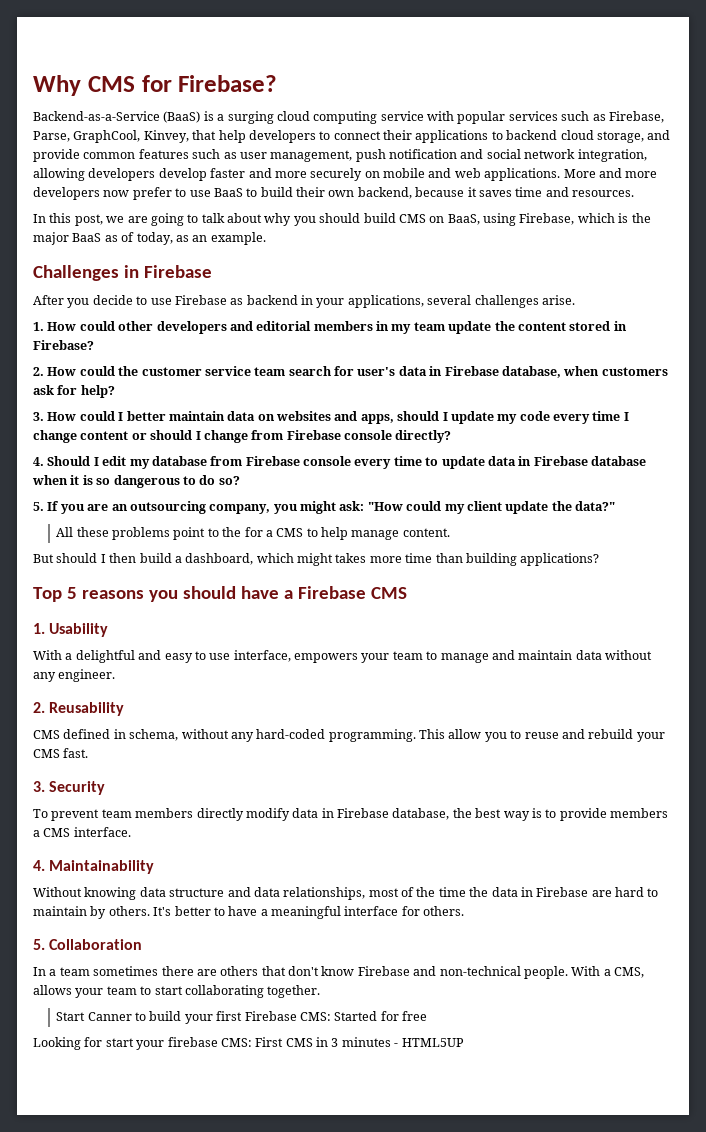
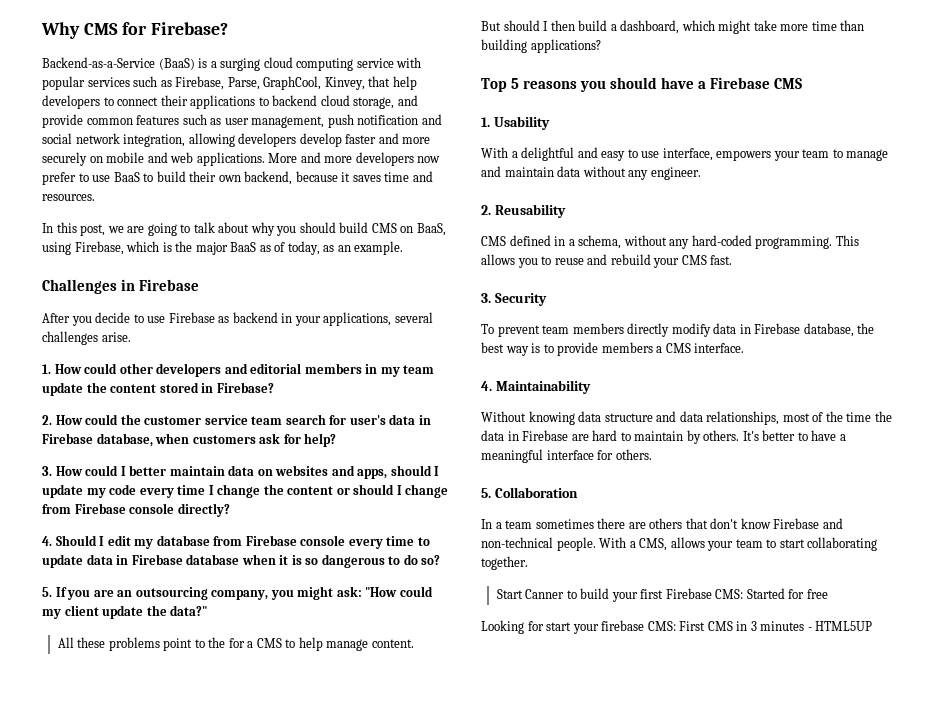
- 3. How could I better maintain data on websites and apps, should I update my code every time I change content or should I change from Firebase console directly?
+ 3. How could I better maintain data on websites and apps, should I update my code every time I change the content or should I change from Firebase console directly?
- But should I then build a dashboard, which might takes more time than building applications?
+ But should I then build a dashboard, which might take more time than building applications?
- CMS defined in schema, without any hard-coded programming.
+ CMS defined in a schema, without any hard-coded programming.
- This allow you to reuse and rebuild your CMS fast.
+ This allows you to reuse and rebuild your CMS fast.

